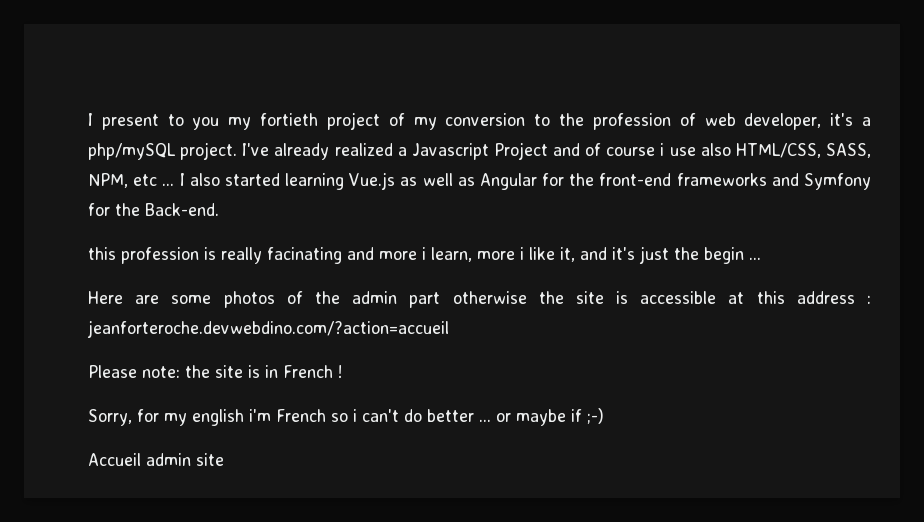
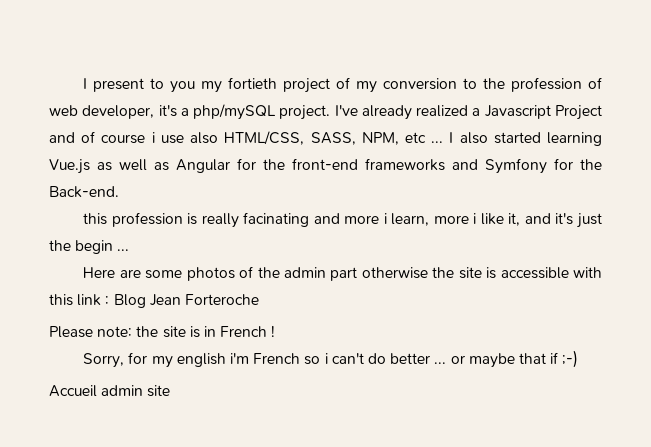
- Here are some photos of the admin part otherwise the site is accessible at this address : jeanforteroche.devwebdino.com/?action=accueil
+ Here are some photos of the admin part otherwise the site is accessible with this link : Blog Jean Forteroche
- Sorry, for my english i'm French so i can't do better ... or maybe if ;-)
+ Sorry, for my english i'm French so i can't do better ... or maybe that if ;-)

